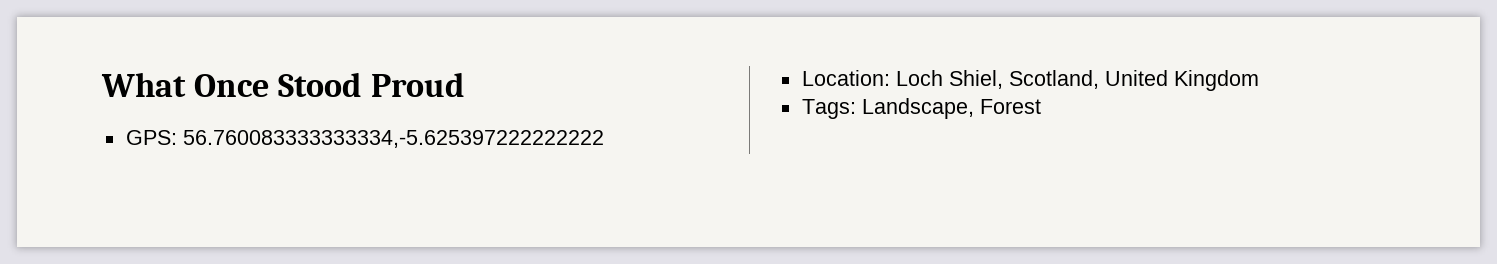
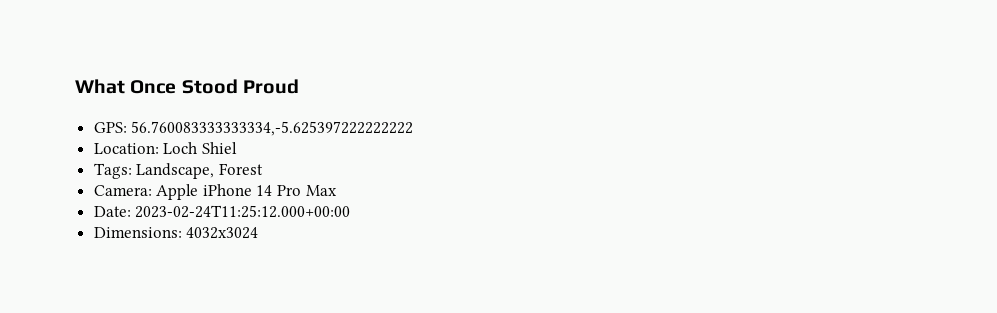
- Location: Loch Shiel, Scotland, United Kingdom
+ Location: Loch Shiel
+ Camera: Apple iPhone 14 Pro Max
+ Date: 2023-02-24T11:25:12.000+00:00
+ Dimensions: 4032x3024

